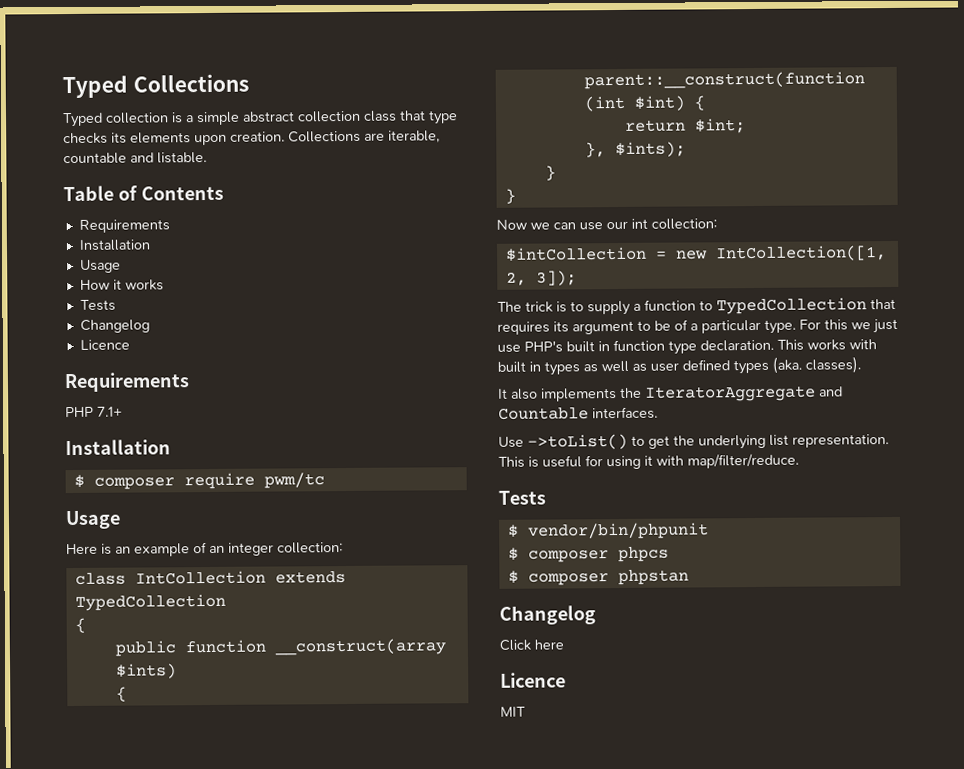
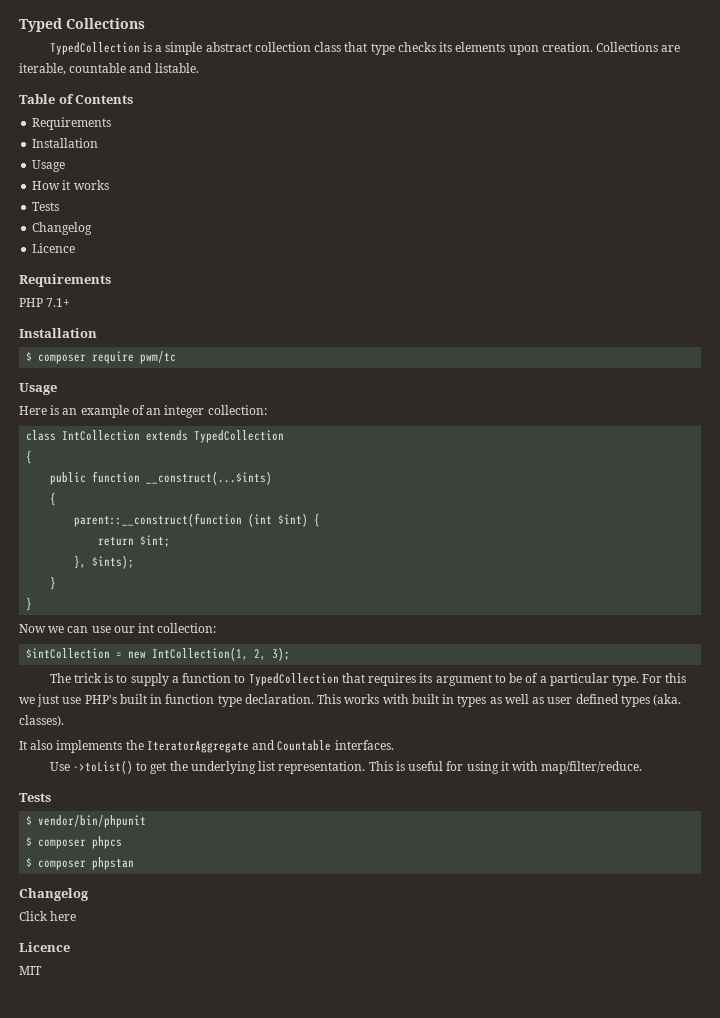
- Typed collection is a simple abstract collection class that type checks its elements upon creation.
+ TypedCollection is a simple abstract collection class that type checks its elements upon creation.
- public function __construct(array $ints)
+ public function __construct(...$ints)
- $intCollection = new IntCollection([1, 2, 3]);
+ $intCollection = new IntCollection(1, 2, 3);

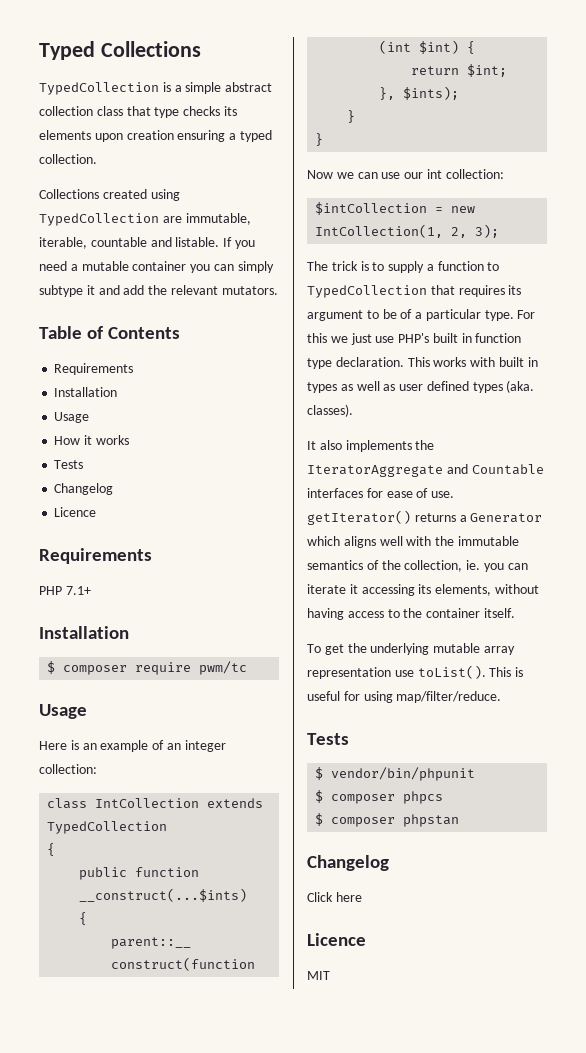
- TypedCollection is a simple abstract collection class that type checks its elements upon creation. Collections are iterable, countable and listable.
+ TypedCollection is a simple abstract collection class that type checks its elements upon creation ensuring a typed collection.
+ Collections created using TypedCollection are immutable, iterable, countable and listable. If you need a mutable container you can simply subtype it and add the relevant mutators.
- It also implements the IteratorAggregate and Countable interfaces.
- Use ->toList() to get the underlying list representation.
+ It also implements the IteratorAggregate and Countable interfaces for ease of use. getIterator() returns a Generator which aligns well with the immutable semantics of the collection, ie. you can iterate it accessing its elements, without having access to the container itself.
+ To get the underlying mutable array representation use toList().
- This is useful for using it with map/filter/reduce.
+ This is useful for using map/filter/reduce.

